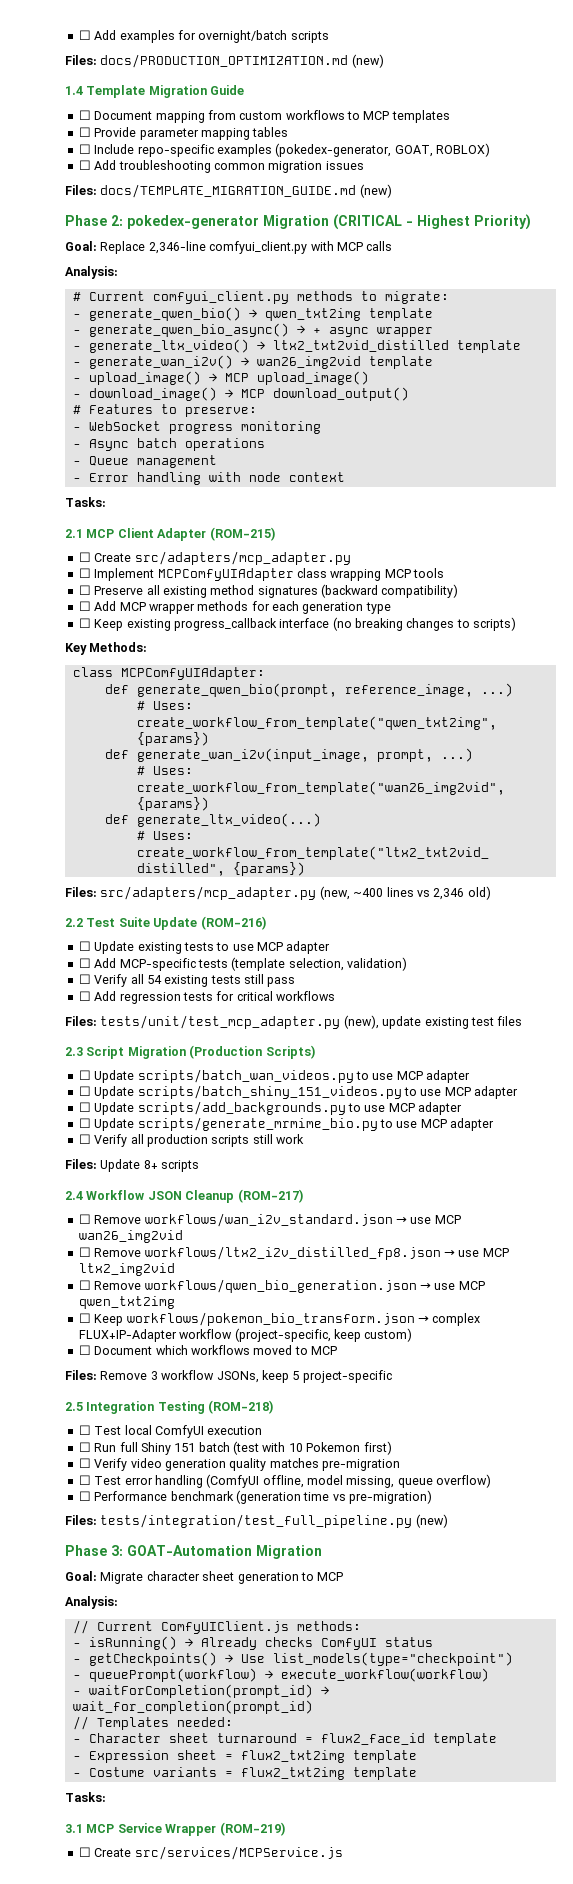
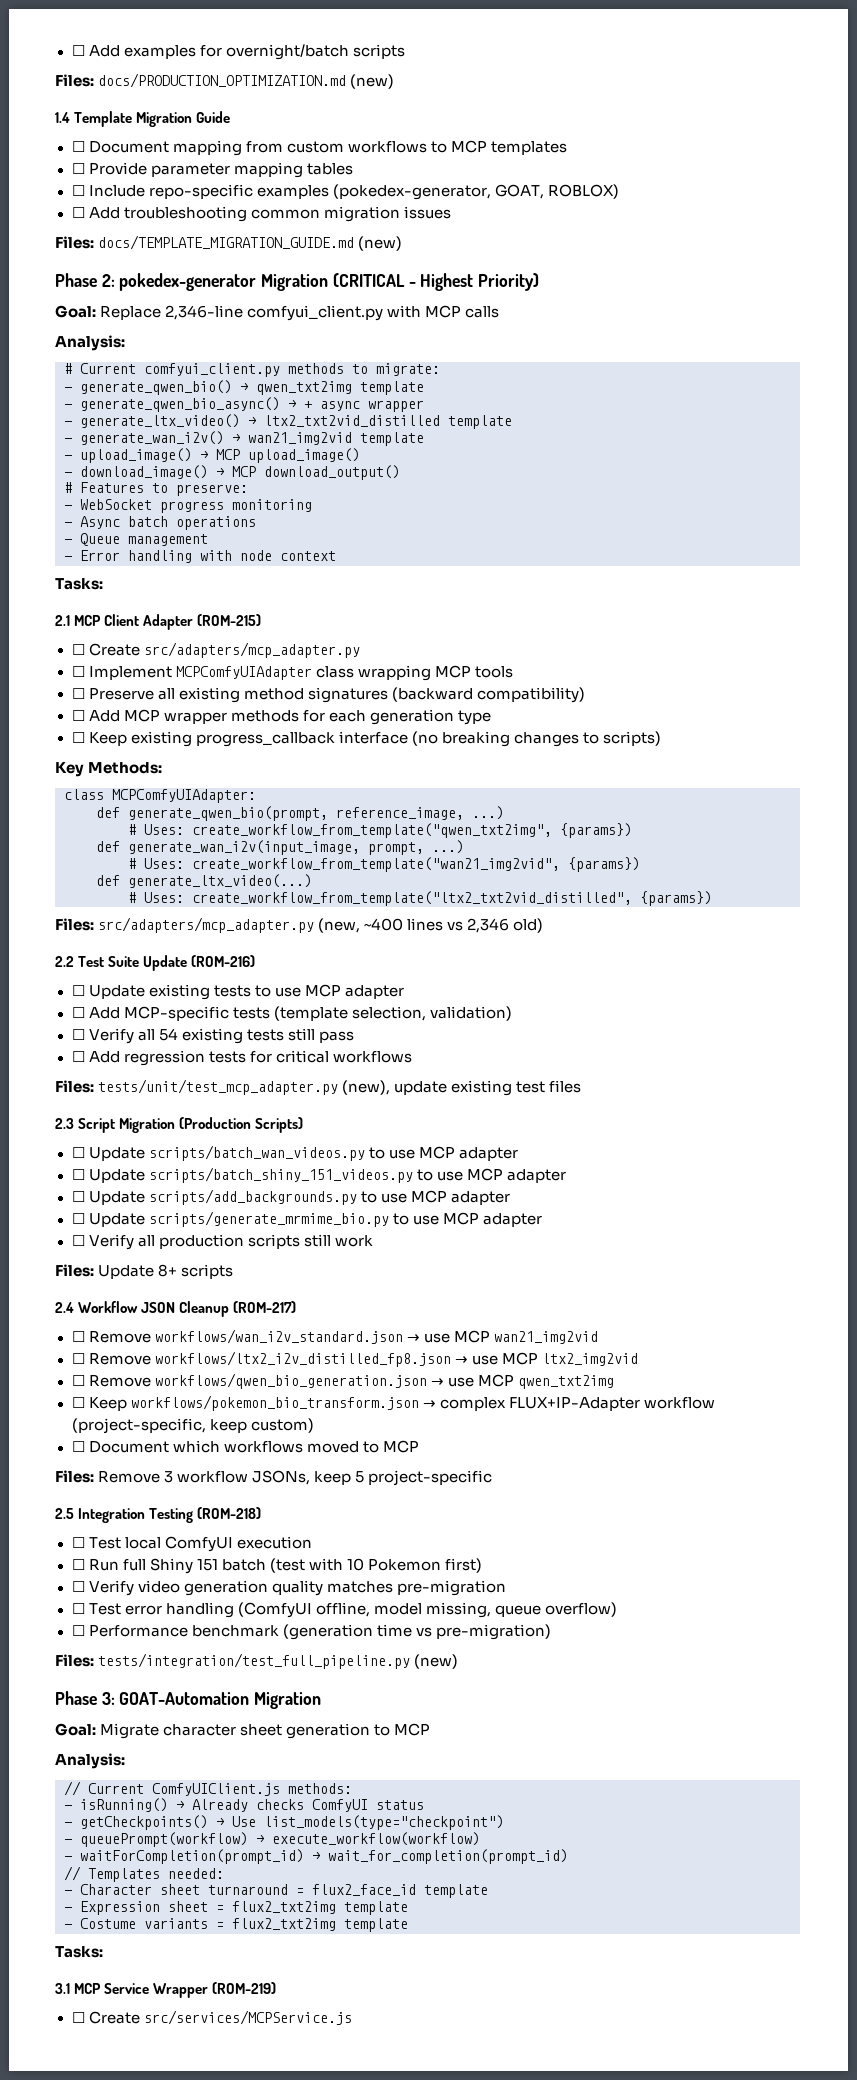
- - generate_wan_i2v() → wan26_img2vid template
+ - generate_wan_i2v() → wan21_img2vid template
- # Uses: create_workflow_from_template("wan26_img2vid", {params})
+ # Uses: create_workflow_from_template("wan21_img2vid", {params})
- ☐ Remove workflows/wan_i2v_standard.json → use MCP wan26_img2vid
+ ☐ Remove workflows/wan_i2v_standard.json → use MCP wan21_img2vid

